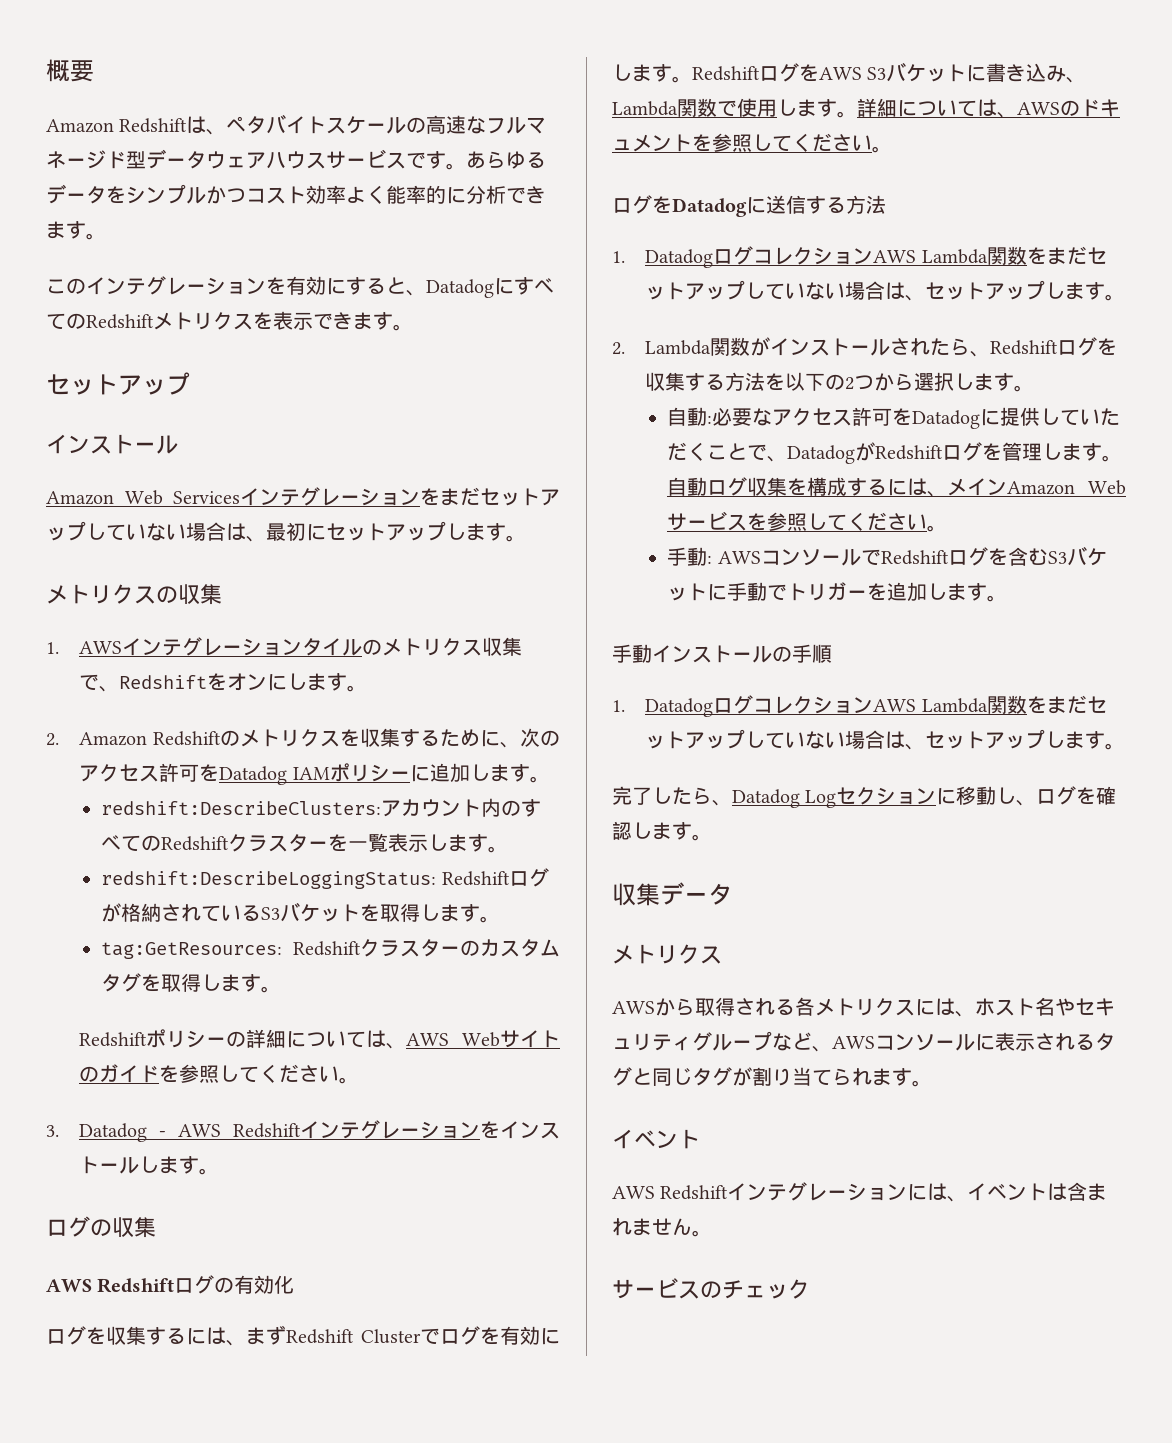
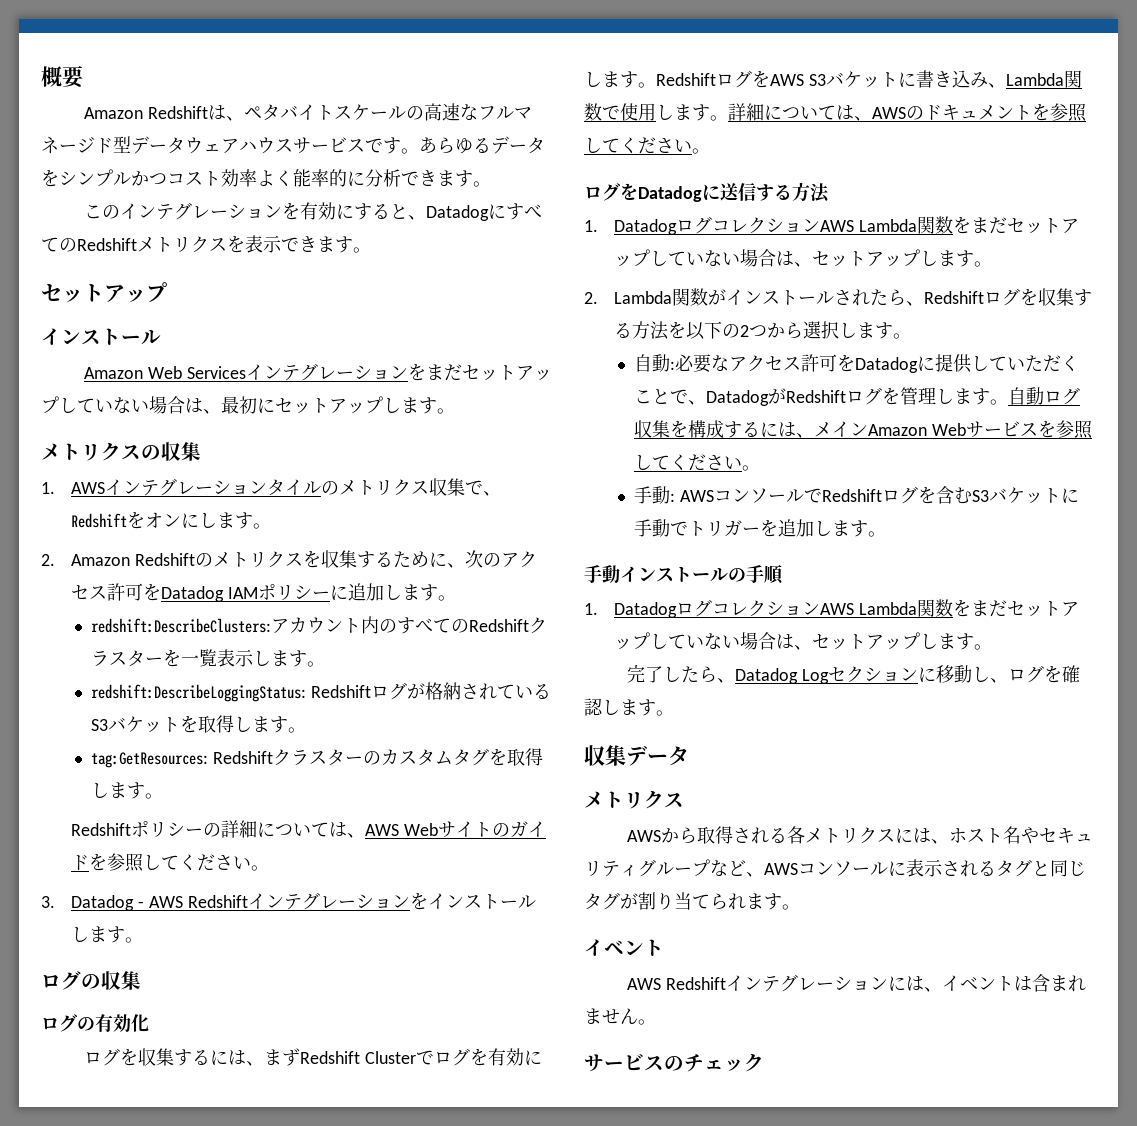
- AWS Redshiftログの有効化
+ ログの有効化

